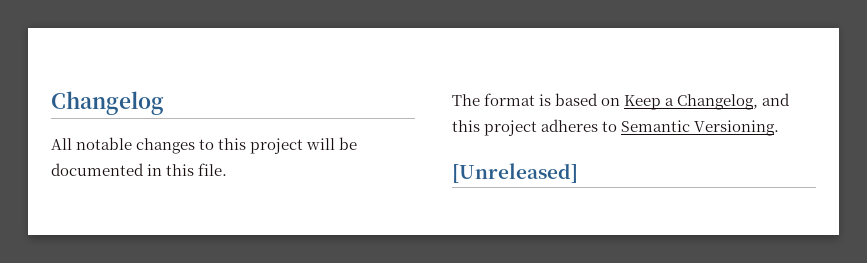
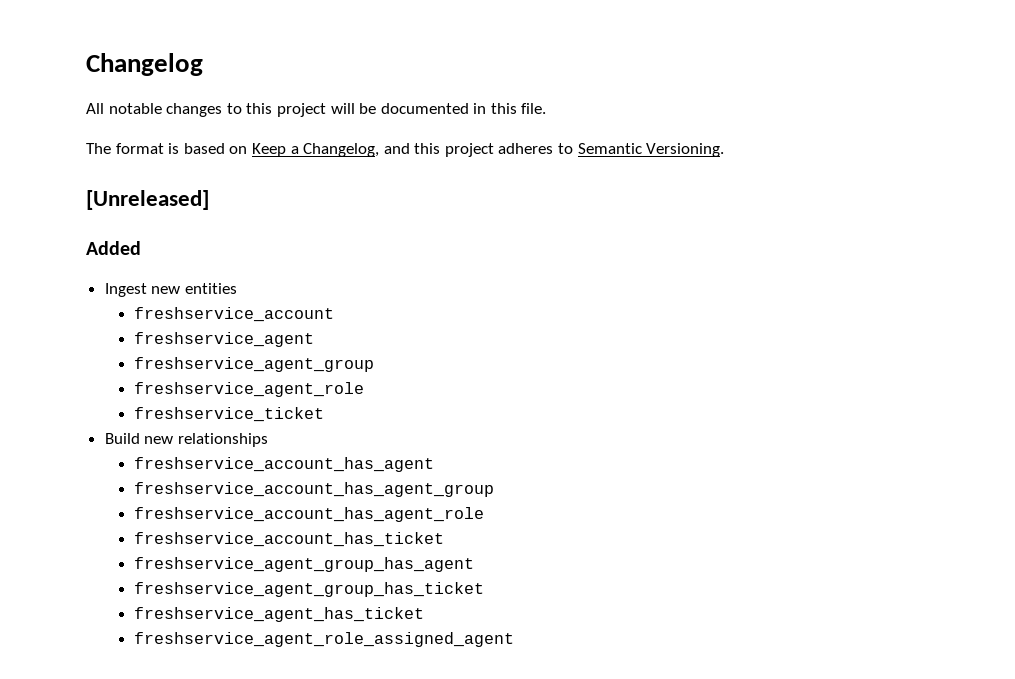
+ Added
+ Ingest new entities
+ freshservice_account
+ freshservice_agent
+ freshservice_agent_group
+ freshservice_agent_role
+ freshservice_ticket
+ Build new relationships
+ freshservice_account_has_agent
+ freshservice_account_has_agent_group
+ freshservice_account_has_agent_role
+ freshservice_account_has_ticket
+ freshservice_agent_group_has_agent
+ freshservice_agent_group_has_ticket
+ freshservice_agent_has_ticket
+ freshservice_agent_role_assigned_agent

